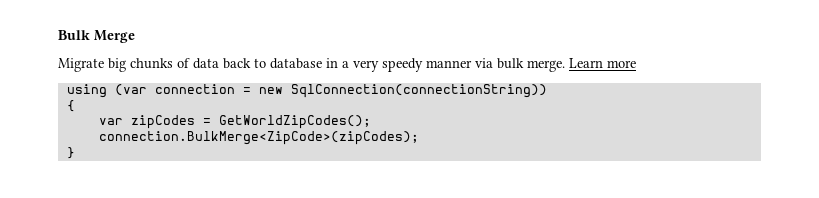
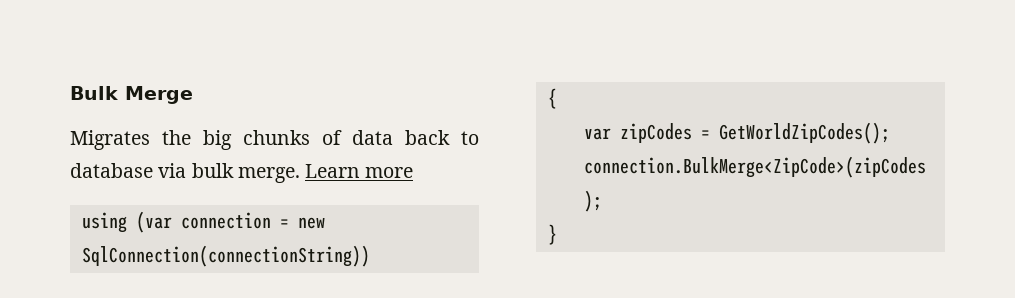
- Migrate big chunks of data back to database in a very speedy manner via bulk merge.
+ Migrates the big chunks of data back to database via bulk merge.

